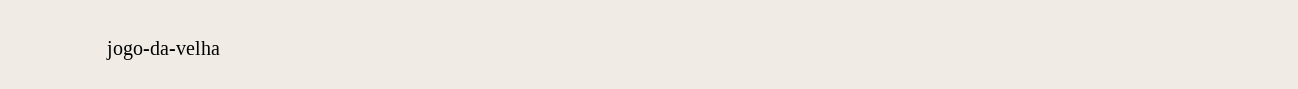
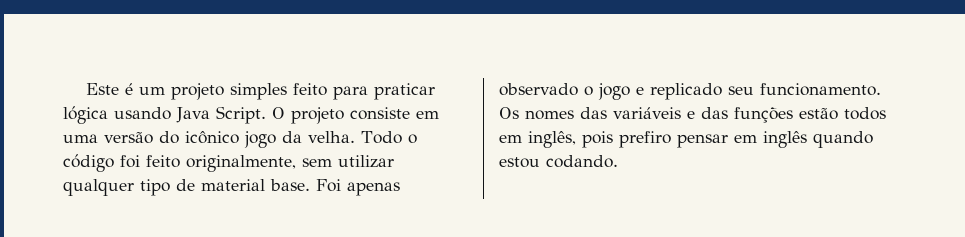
- jogo-da-velha
+ Este é um projeto simples feito para praticar lógica usando Java Script. O projeto consiste em uma versão do icônico jogo da velha. Todo o código foi feito originalmente, sem utilizar qualquer tipo de material base. Foi apenas observado o jogo e replicado seu funcionamento. Os nomes das variáveis e das funções estão todos em inglês, pois prefiro pensar em inglês quando estou codando.

